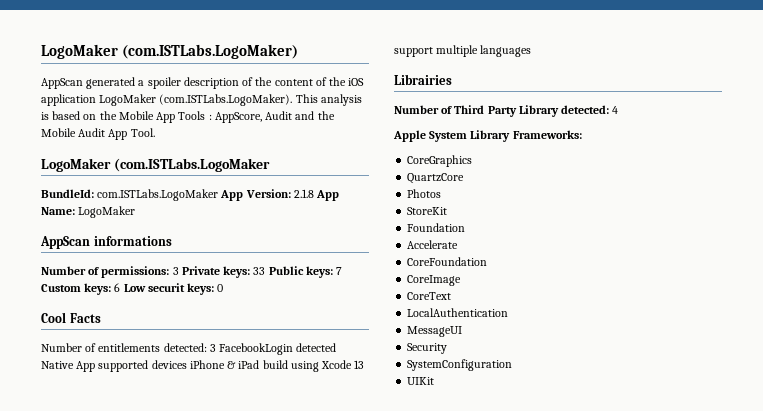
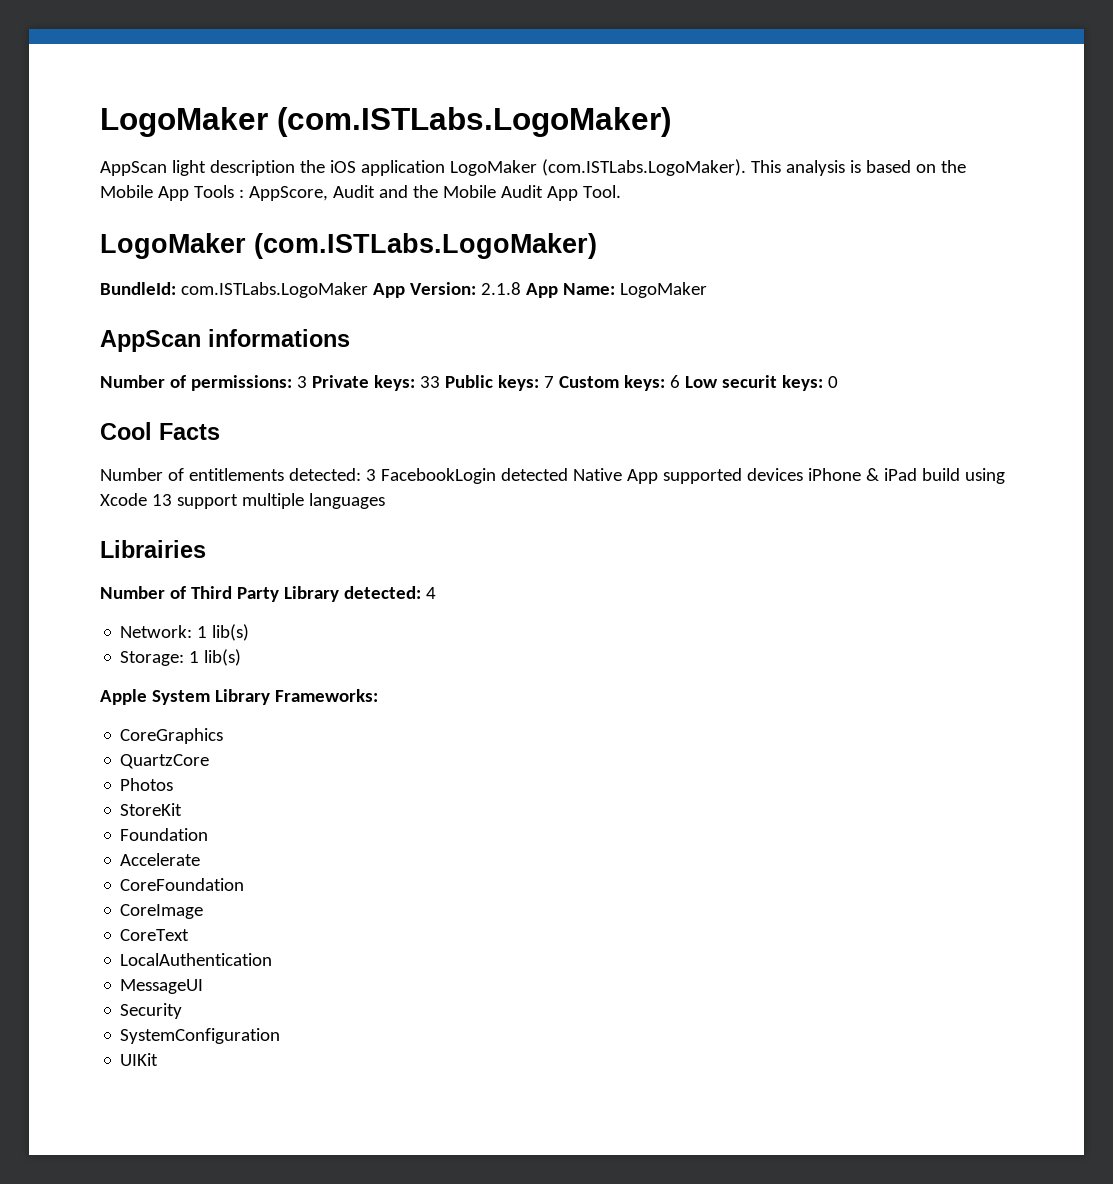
- AppScan generated a spoiler description of the content of the iOS application LogoMaker (com.ISTLabs.LogoMaker). This analysis is based on the Mobile App Tools : AppScore, Audit and the Mobile Audit App Tool.
- LogoMaker (com.ISTLabs.LogoMaker
+ AppScan light description the iOS application LogoMaker (com.ISTLabs.LogoMaker). This analysis is based on the Mobile App Tools : AppScore, Audit and the Mobile Audit App Tool.
+ LogoMaker (com.ISTLabs.LogoMaker)
+ Network: 1 lib(s)
+ Storage: 1 lib(s)

